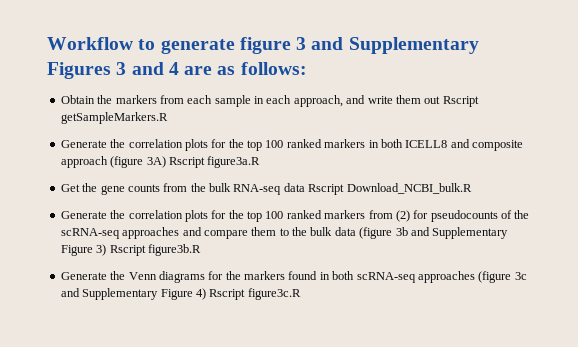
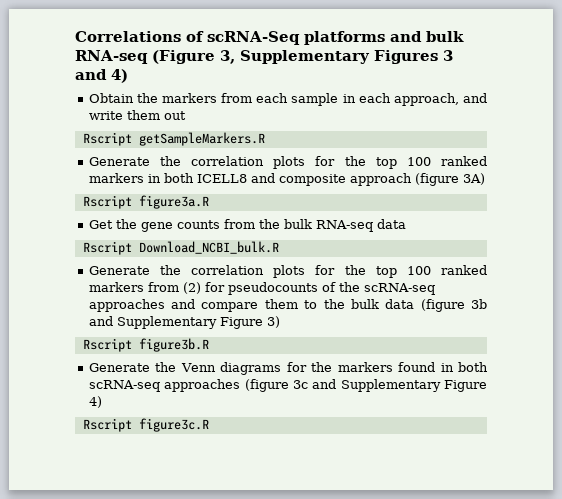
- Workflow to generate figure 3 and Supplementary Figures 3 and 4 are as follows:
+ Correlations of scRNA-Seq platforms and bulk RNA-seq (Figure 3, Supplementary Figures 3 and 4)
- Obtain the markers from each sample in each approach, and write them out Rscript getSampleMarkers.R
+ Obtain the markers from each sample in each approach, and write them out
+ Rscript getSampleMarkers.R
- Generate the correlation plots for the top 100 ranked markers in both ICELL8 and composite approach (figure 3A) Rscript figure3a.R
+ Generate the correlation plots for the top 100 ranked markers in both ICELL8 and composite approach (figure 3A)
+ Rscript figure3a.R
- Get the gene counts from the bulk RNA-seq data Rscript Download_NCBI_bulk.R
+ Get the gene counts from the bulk RNA-seq data
+ Rscript Download_NCBI_bulk.R
- Generate the correlation plots for the top 100 ranked markers from (2) for pseudocounts of the scRNA-seq approaches and compare them to the bulk data (figure 3b and Supplementary Figure 3) Rscript figure3b.R
+ Generate the correlation plots for the top 100 ranked markers from (2) for pseudocounts of the scRNA-seq approaches and compare them to the bulk data (figure 3b and Supplementary Figure 3)
+ Rscript figure3b.R
- Generate the Venn diagrams for the markers found in both scRNA-seq approaches (figure 3c and Supplementary Figure 4) Rscript figure3c.R
+ Generate the Venn diagrams for the markers found in both scRNA-seq approaches (figure 3c and Supplementary Figure 4)
+ Rscript figure3c.R

